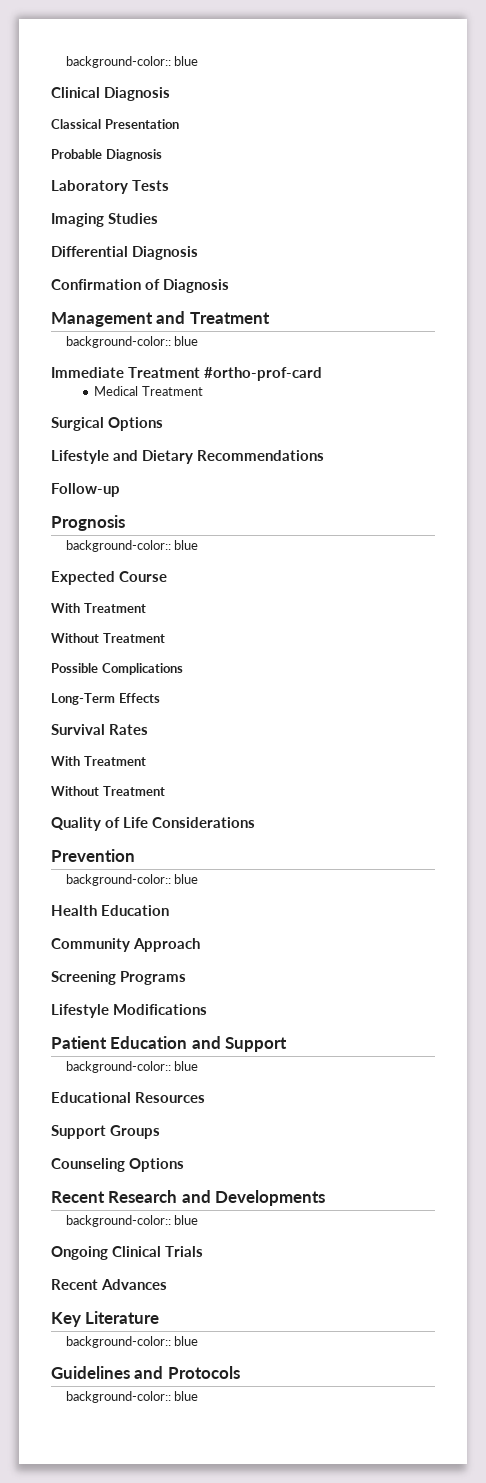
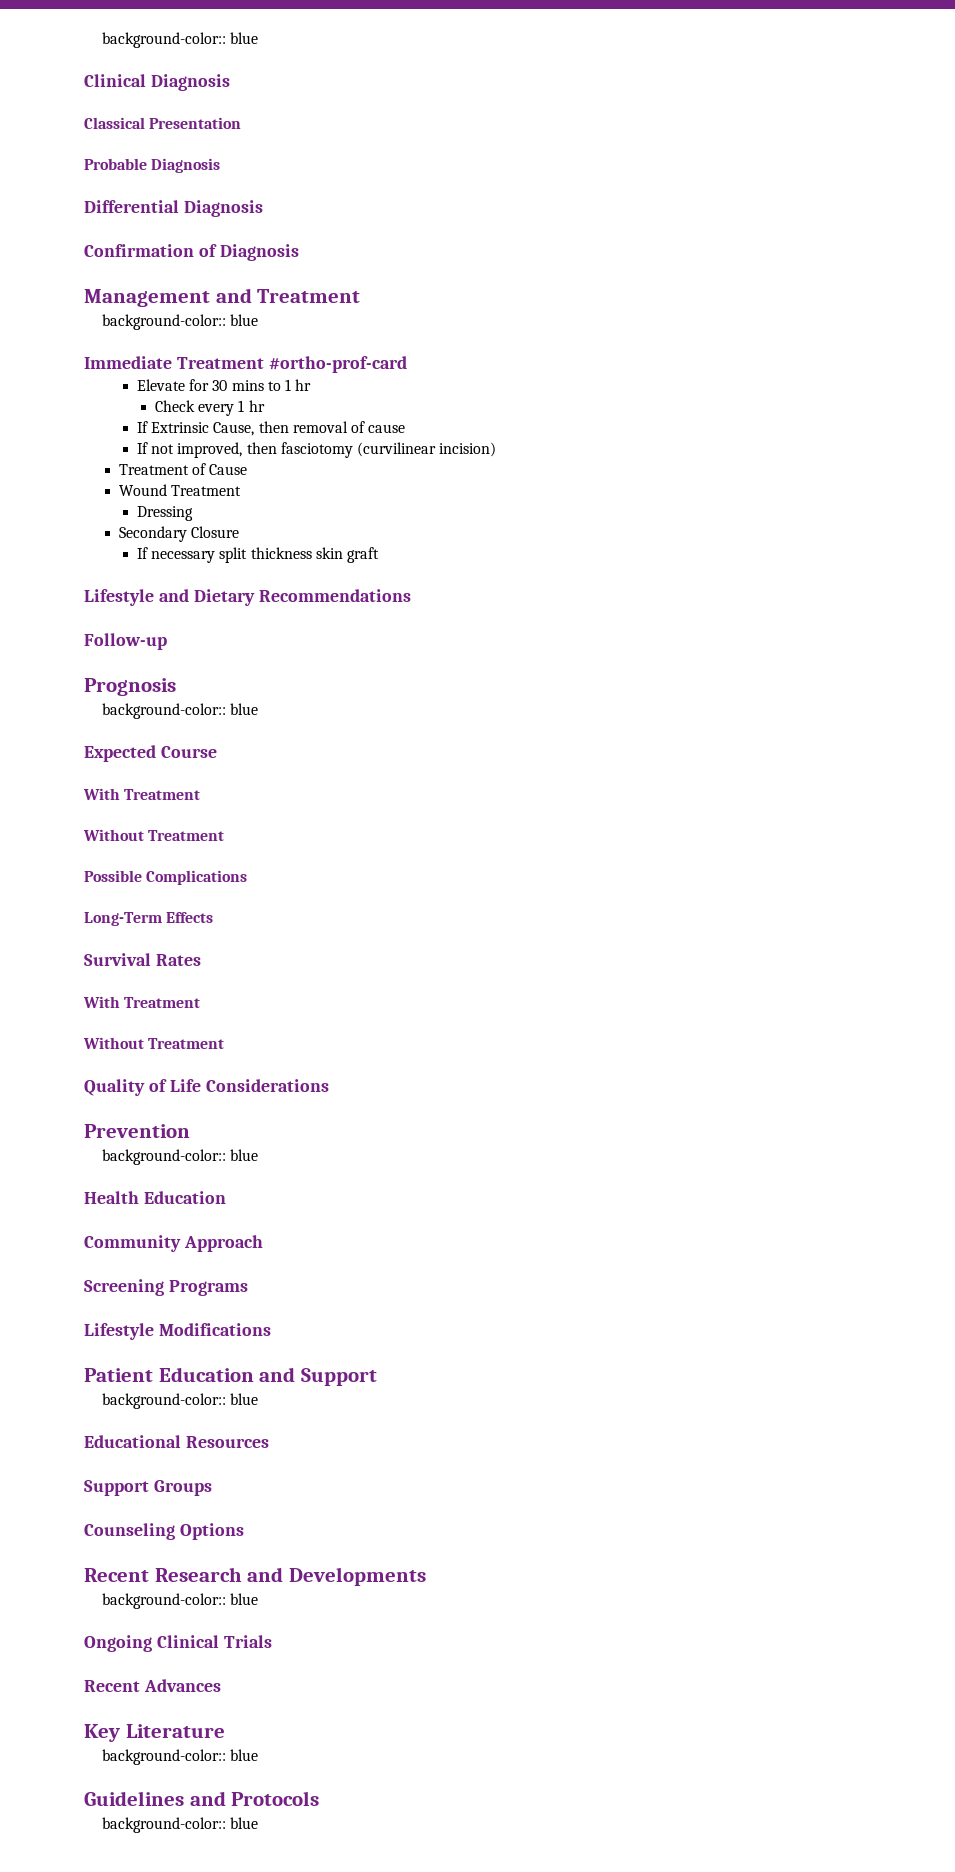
- Laboratory Tests
- Imaging Studies
- Medical Treatment
- Surgical Options
+ Elevate for 30 mins to 1 hr
+ Check every 1 hr
+ If Extrinsic Cause, then removal of cause
+ If not improved, then fasciotomy (curvilinear incision)
+ Treatment of Cause
+ Wound Treatment
+ Dressing
+ Secondary Closure
+ If necessary split thickness skin graft

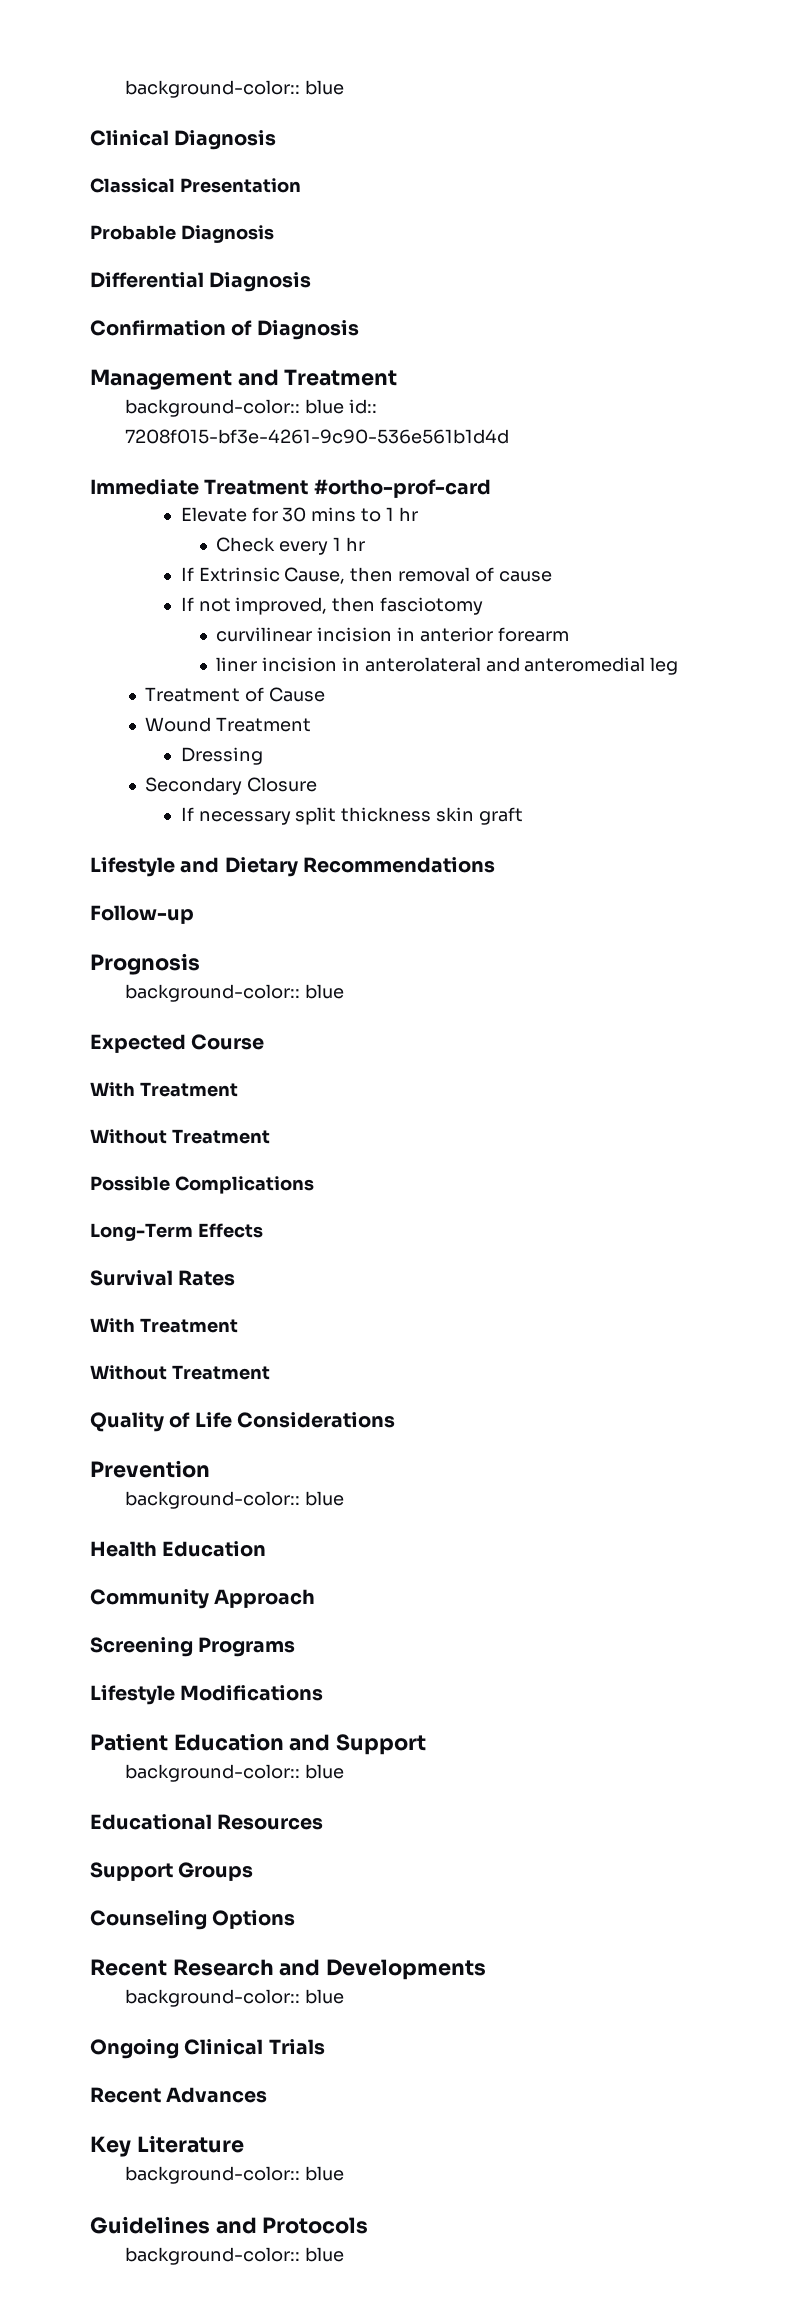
  Management and Treatment
- background-color:: blue
+ background-color:: blue id:: 7208f015-bf3e-4261-9c90-536e561b1d4d
- If not improved, then fasciotomy (curvilinear incision)
+ If not improved, then fasciotomy
+ curvilinear incision in anterior forearm
+ liner incision in anterolateral and anteromedial leg

